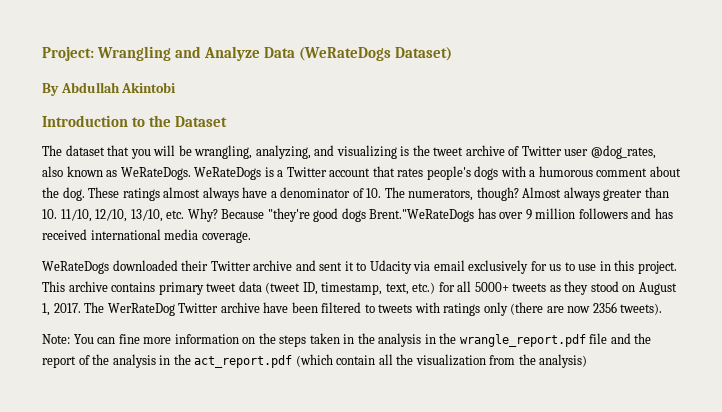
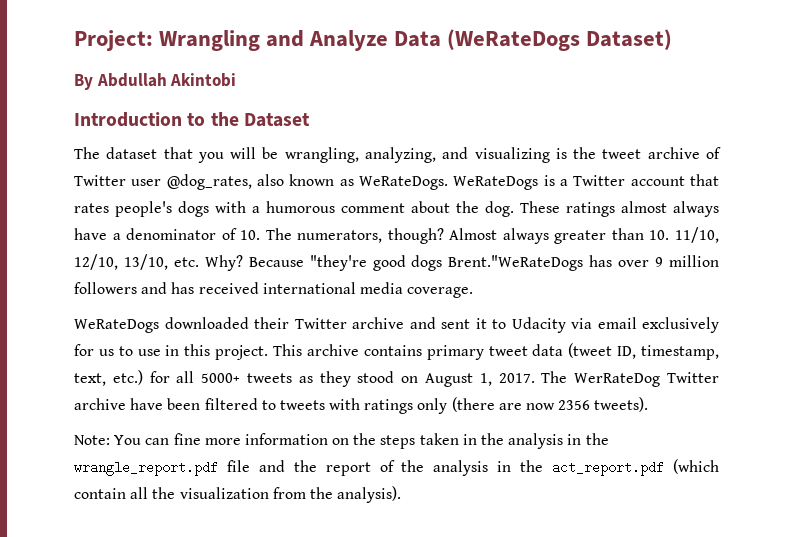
- Note: You can fine more information on the steps taken in the analysis in the wrangle_report.pdf file and the report of the analysis in the act_report.pdf (which contain all the visualization from the analysis)
+ Note: You can fine more information on the steps taken in the analysis in the wrangle_report.pdf file and the report of the analysis in the act_report.pdf (which contain all the visualization from the analysis).

